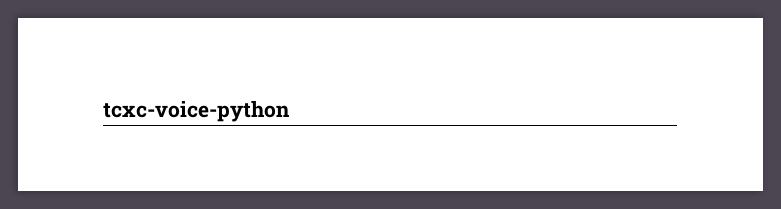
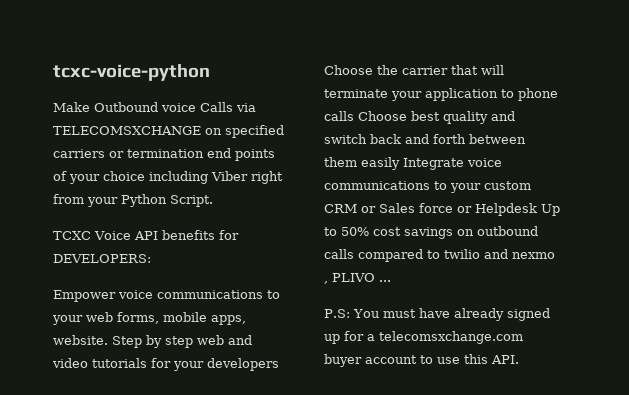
+ Make Outbound voice Calls via TELECOMSXCHANGE on specified carriers or termination end points of your choice including Viber right from your Python Script.
+ TCXC Voice API benefits for DEVELOPERS:
+ Empower voice communications to your web forms, mobile apps, website. Step by step web and video tutorials for your developers Choose the carrier that will terminate your application to phone calls Choose best quality and switch back and forth between them easily Integrate voice communications to your custom CRM or Sales force or Helpdesk Up to 50% cost savings on outbound calls compared to twilio and nexmo , PLIVO ...
+ P.S: You must have already signed up for a telecomsxchange.com buyer account to use this API.

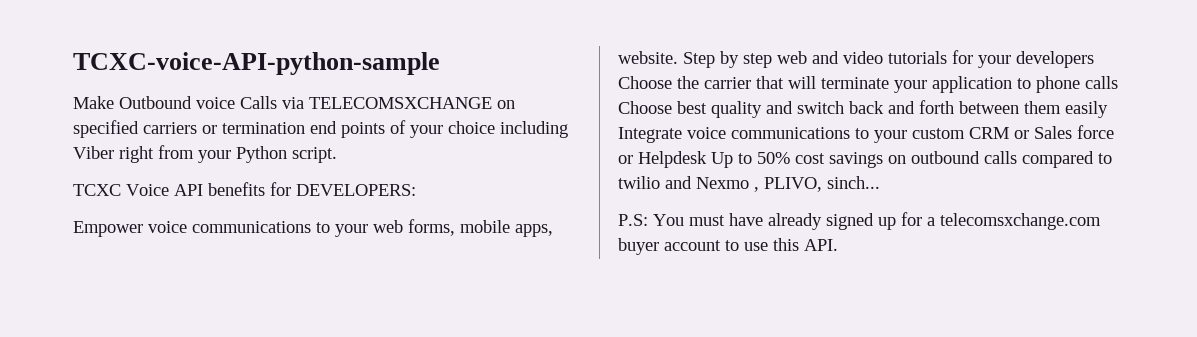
- tcxc-voice-python
+ TCXC-voice-API-python-sample
- Make Outbound voice Calls via TELECOMSXCHANGE on specified carriers or termination end points of your choice including Viber right from your Python Script.
+ Make Outbound voice Calls via TELECOMSXCHANGE on specified carriers or termination end points of your choice including Viber right from your Python script.
- Step by step web and video tutorials for your developers Choose the carrier that will terminate your application to phone calls Choose best quality and switch back and forth between them easily Integrate voice communications to your custom CRM or Sales force or Helpdesk Up to 50% cost savings on outbound calls compared to twilio and nexmo , PLIVO ...
+ Step by step web and video tutorials for your developers Choose the carrier that will terminate your application to phone calls Choose best quality and switch back and forth between them easily Integrate voice communications to your custom CRM or Sales force or Helpdesk Up to 50% cost savings on outbound calls compared to twilio and Nexmo , PLIVO, sinch...

